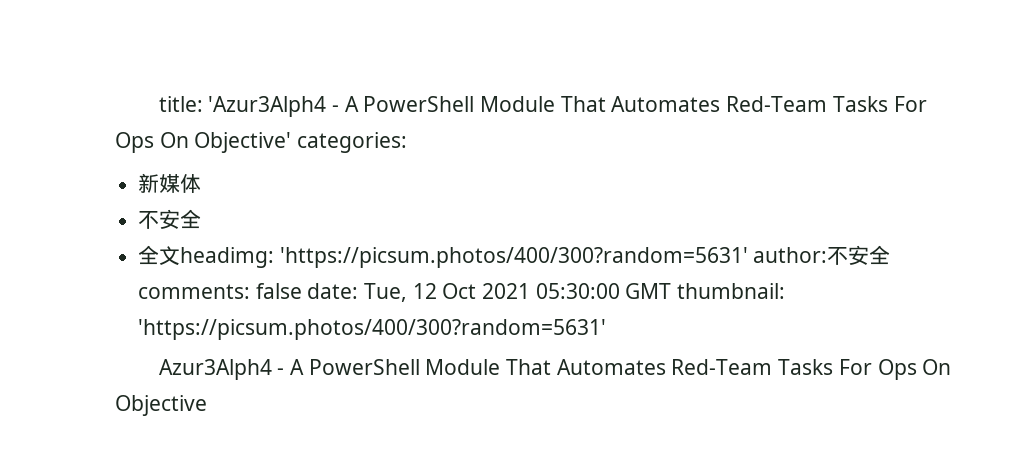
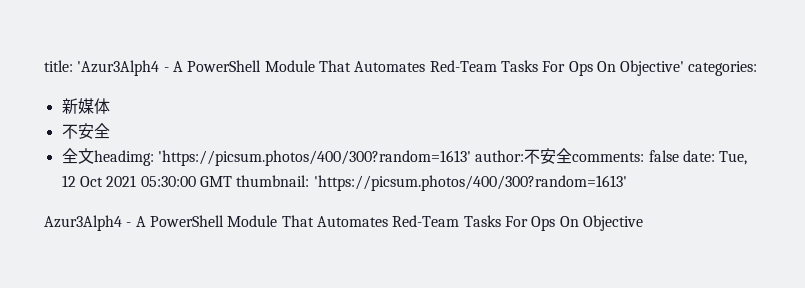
- 全文headimg: 'https://picsum.photos/400/300?random=5631' author:不安全comments: false date: Tue, 12 Oct 2021 05:30:00 GMT thumbnail: 'https://picsum.photos/400/300?random=5631'
+ 全文headimg: 'https://picsum.photos/400/300?random=1613' author:不安全comments: false date: Tue, 12 Oct 2021 05:30:00 GMT thumbnail: 'https://picsum.photos/400/300?random=1613'

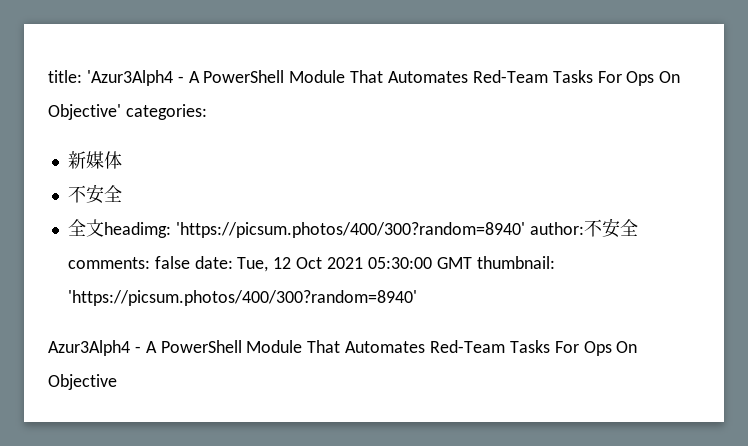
- 全文headimg: 'https://picsum.photos/400/300?random=1613' author:不安全comments: false date: Tue, 12 Oct 2021 05:30:00 GMT thumbnail: 'https://picsum.photos/400/300?random=1613'
+ 全文headimg: 'https://picsum.photos/400/300?random=8940' author:不安全comments: false date: Tue, 12 Oct 2021 05:30:00 GMT thumbnail: 'https://picsum.photos/400/300?random=8940'

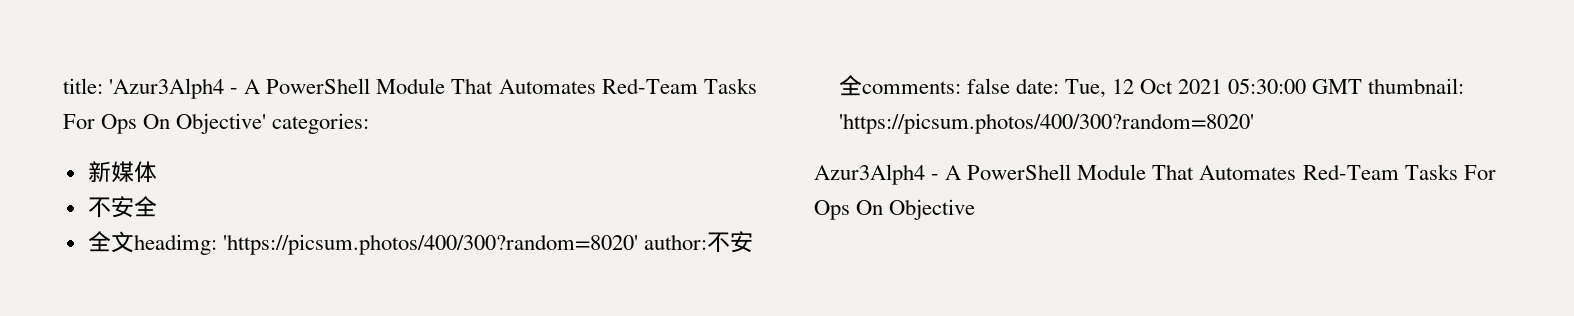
- 全文headimg: 'https://picsum.photos/400/300?random=8940' author:不安全comments: false date: Tue, 12 Oct 2021 05:30:00 GMT thumbnail: 'https://picsum.photos/400/300?random=8940'
+ 全文headimg: 'https://picsum.photos/400/300?random=8020' author:不安全comments: false date: Tue, 12 Oct 2021 05:30:00 GMT thumbnail: 'https://picsum.photos/400/300?random=8020'

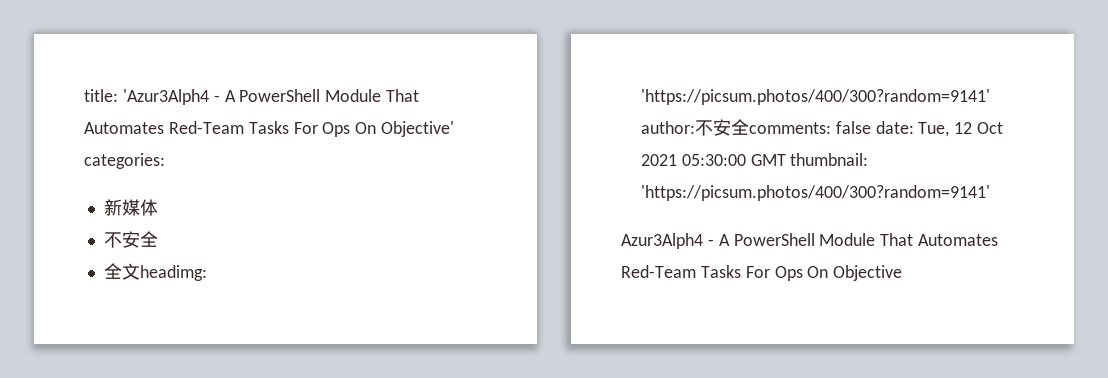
- 全文headimg: 'https://picsum.photos/400/300?random=8020' author:不安全comments: false date: Tue, 12 Oct 2021 05:30:00 GMT thumbnail: 'https://picsum.photos/400/300?random=8020'
+ 全文headimg: 'https://picsum.photos/400/300?random=9141' author:不安全comments: false date: Tue, 12 Oct 2021 05:30:00 GMT thumbnail: 'https://picsum.photos/400/300?random=9141'

